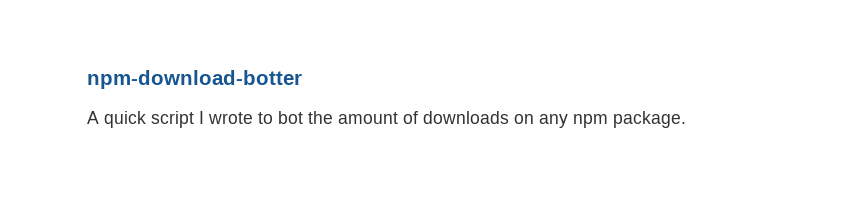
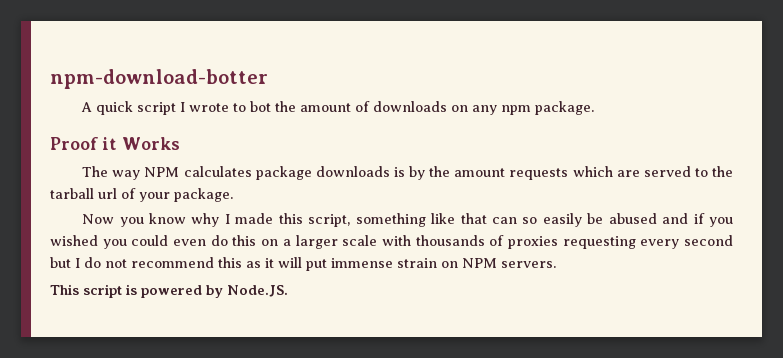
+ Proof it Works
+ The way NPM calculates package downloads is by the amount requests which are served to the tarball url of your package.
+ Now you know why I made this script, something like that can so easily be abused and if you wished you could even do this on a larger scale with thousands of proxies requesting every second but I do not recommend this as it will put immense strain on NPM servers.
+ This script is powered by Node.JS.

